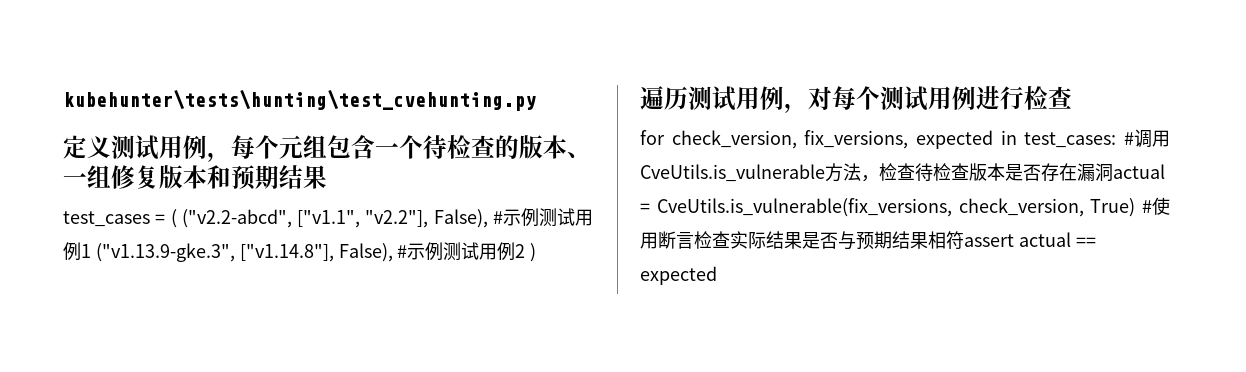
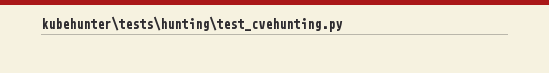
- 定义测试用例，每个元组包含一个待检查的版本、一组修复版本和预期结果
- test_cases = ( ("v2.2-abcd", ["v1.1", "v2.2"], False), #示例测试用例1 ("v1.13.9-gke.3", ["v1.14.8"], False), #示例测试用例2 )
- 遍历测试用例，对每个测试用例进行检查
- for check_version, fix_versions, expected in test_cases: #调用CveUtils.is_vulnerable方法，检查待检查版本是否存在漏洞actual = CveUtils.is_vulnerable(fix_versions, check_version, True) #使用断言检查实际结果是否与预期结果相符assert actual == expected

